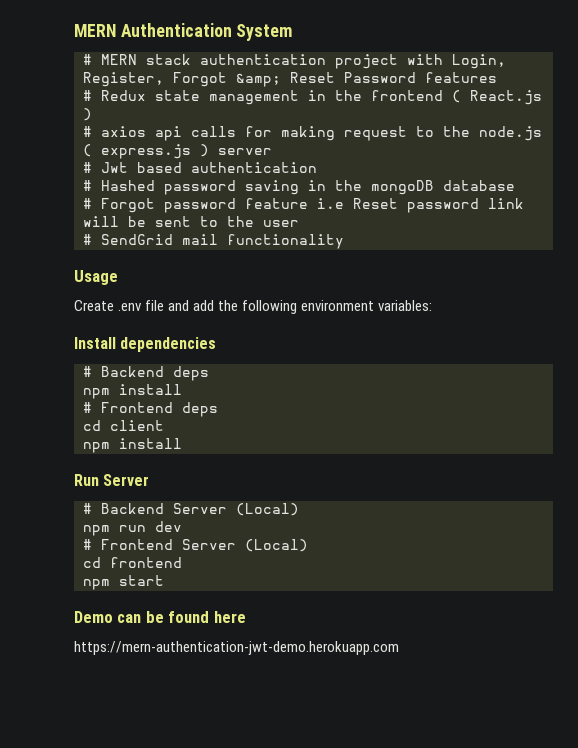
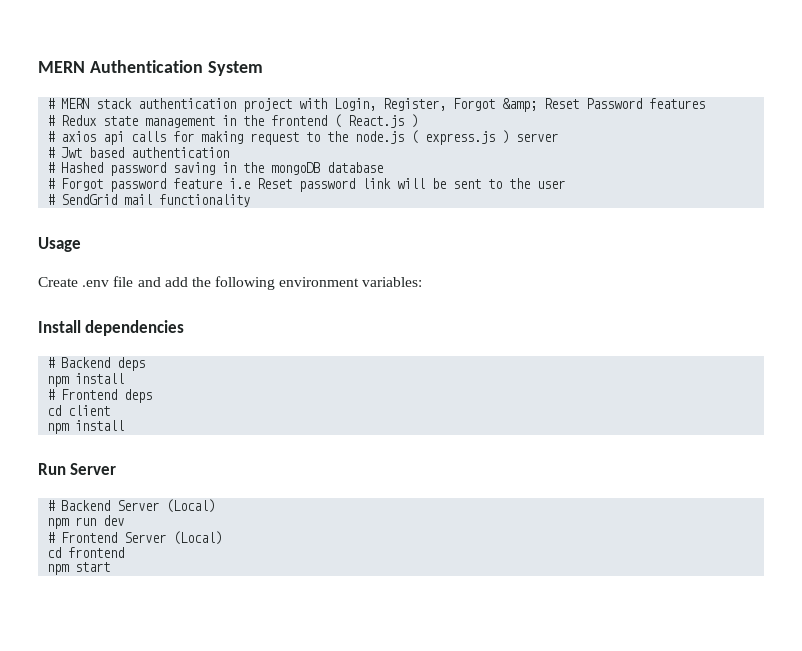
- Demo can be found here
- https://mern-authentication-jwt-demo.herokuapp.com

